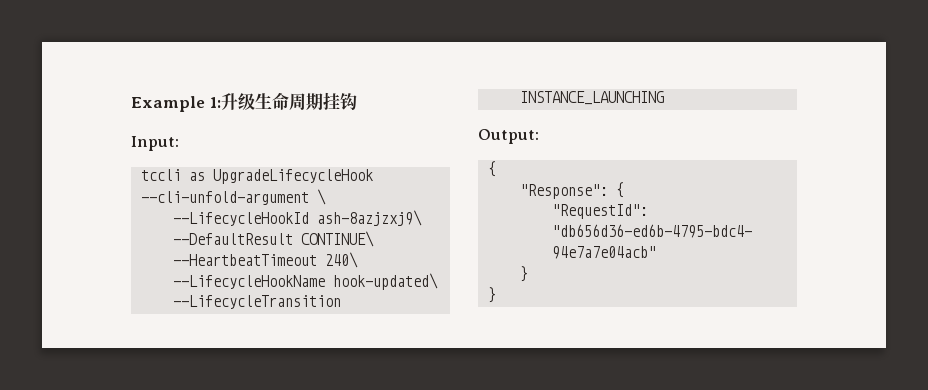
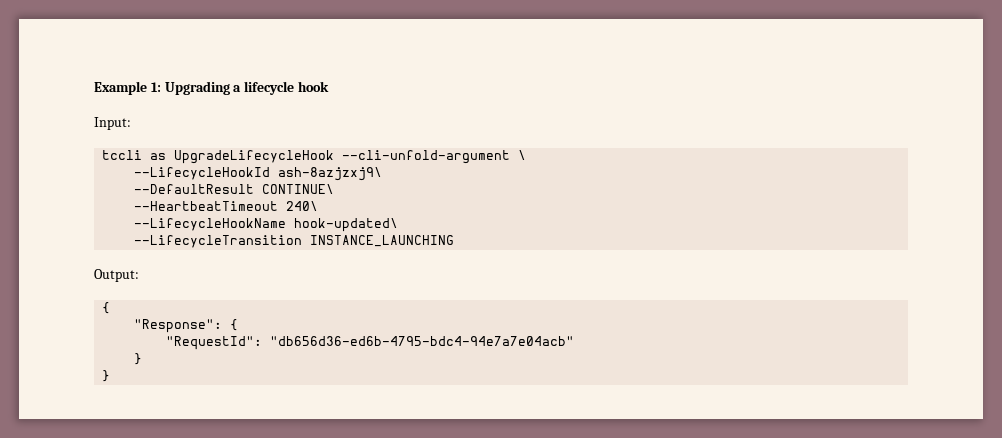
- Example 1:升级生命周期挂钩
+ Example 1: Upgrading a lifecycle hook

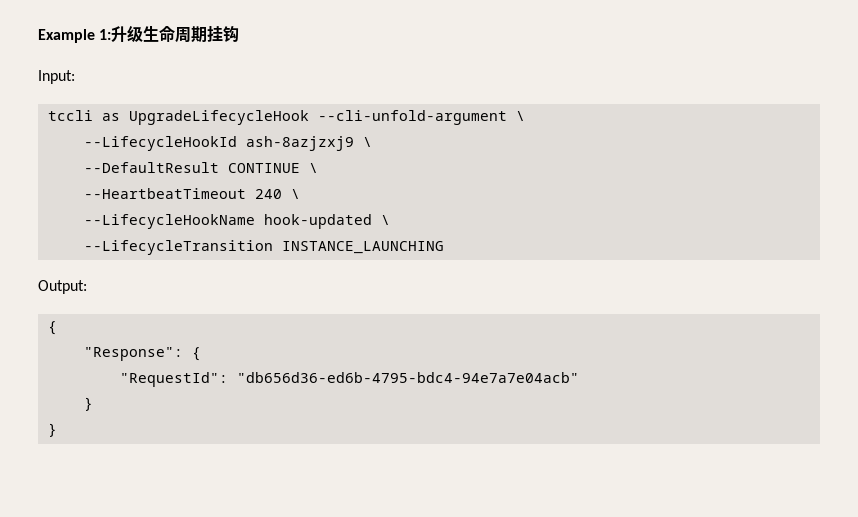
- Example 1: Upgrading a lifecycle hook
+ Example 1:升级生命周期挂钩
- --LifecycleHookId ash-8azjzxj9\
+ --LifecycleHookId ash-8azjzxj9 \
- --DefaultResult CONTINUE\
+ --DefaultResult CONTINUE \
- --HeartbeatTimeout 240\
+ --HeartbeatTimeout 240 \
- --LifecycleHookName hook-updated\
+ --LifecycleHookName hook-updated \

